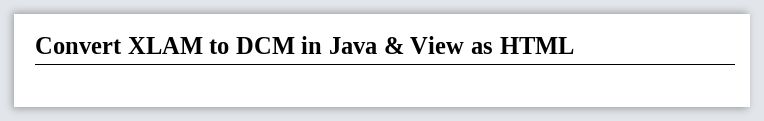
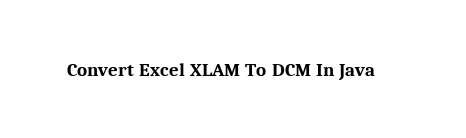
- Convert XLAM to DCM in Java & View as HTML
+ Convert Excel XLAM To DCM In Java

